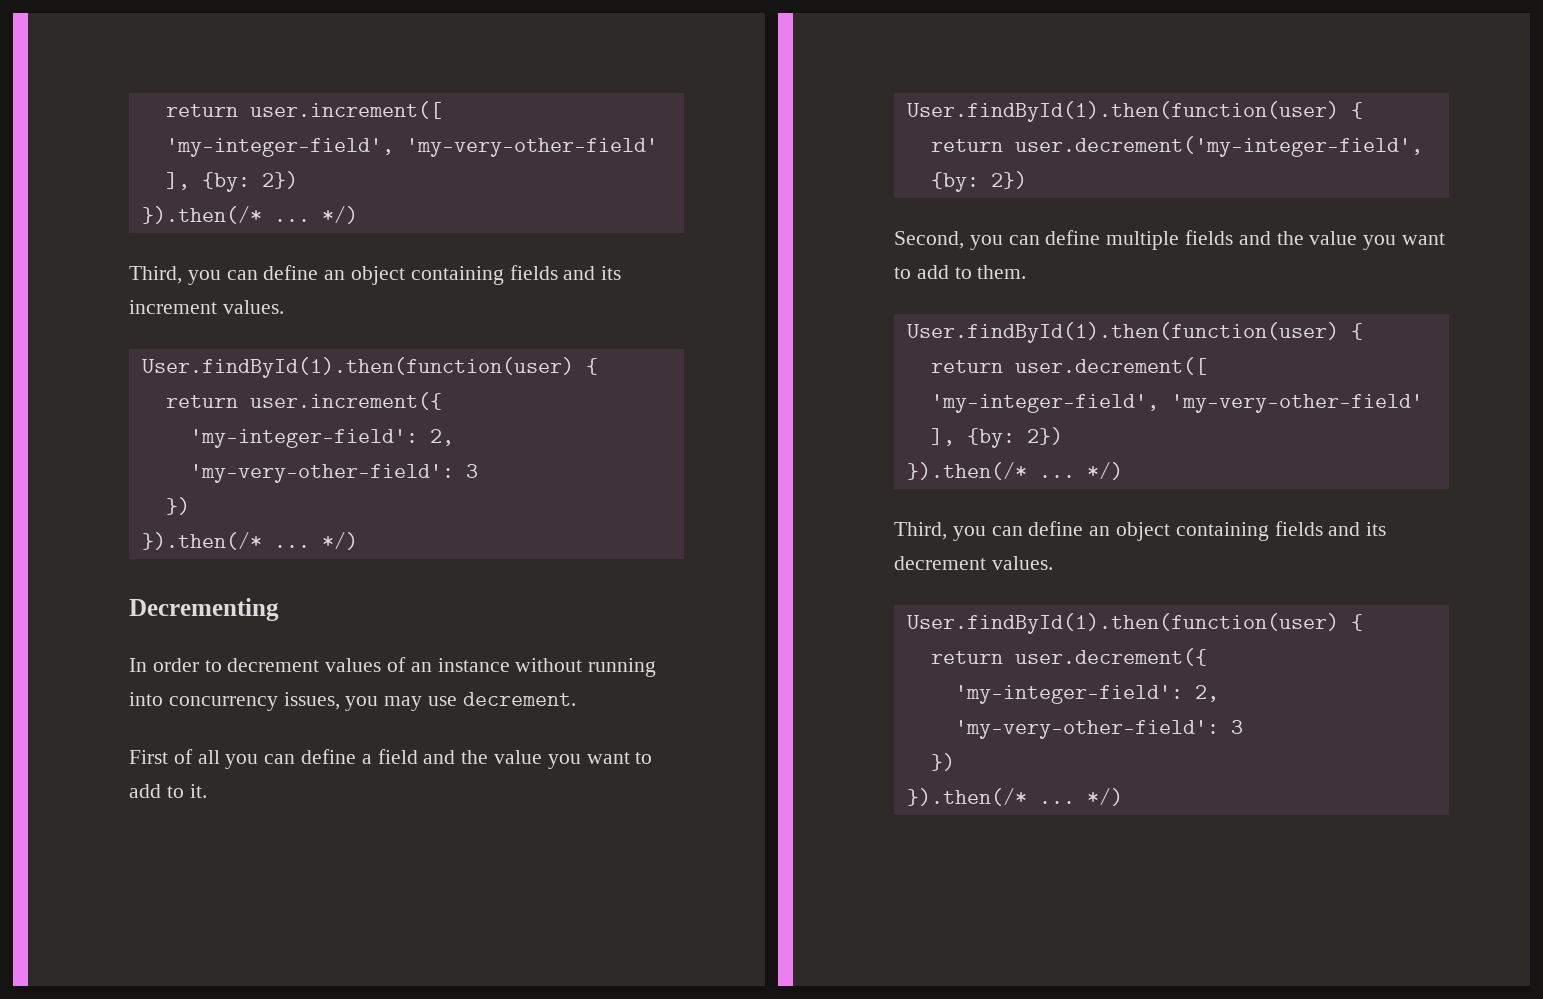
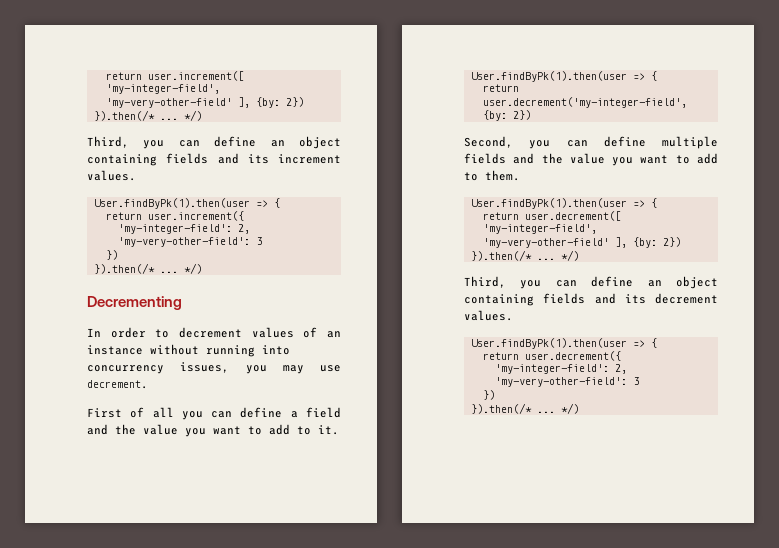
  Third, you can define an object containing fields and its increment values.
- User.findById(1).then(function(user) {
+ User.findByPk(1).then(user => {
  First of all you can define a field and the value you want to add to it.
- User.findById(1).then(function(user) {
+ User.findByPk(1).then(user => {
  Second, you can define multiple fields and the value you want to add to them.
- User.findById(1).then(function(user) {
+ User.findByPk(1).then(user => {
  Third, you can define an object containing fields and its decrement values.
- User.findById(1).then(function(user) {
+ User.findByPk(1).then(user => {

